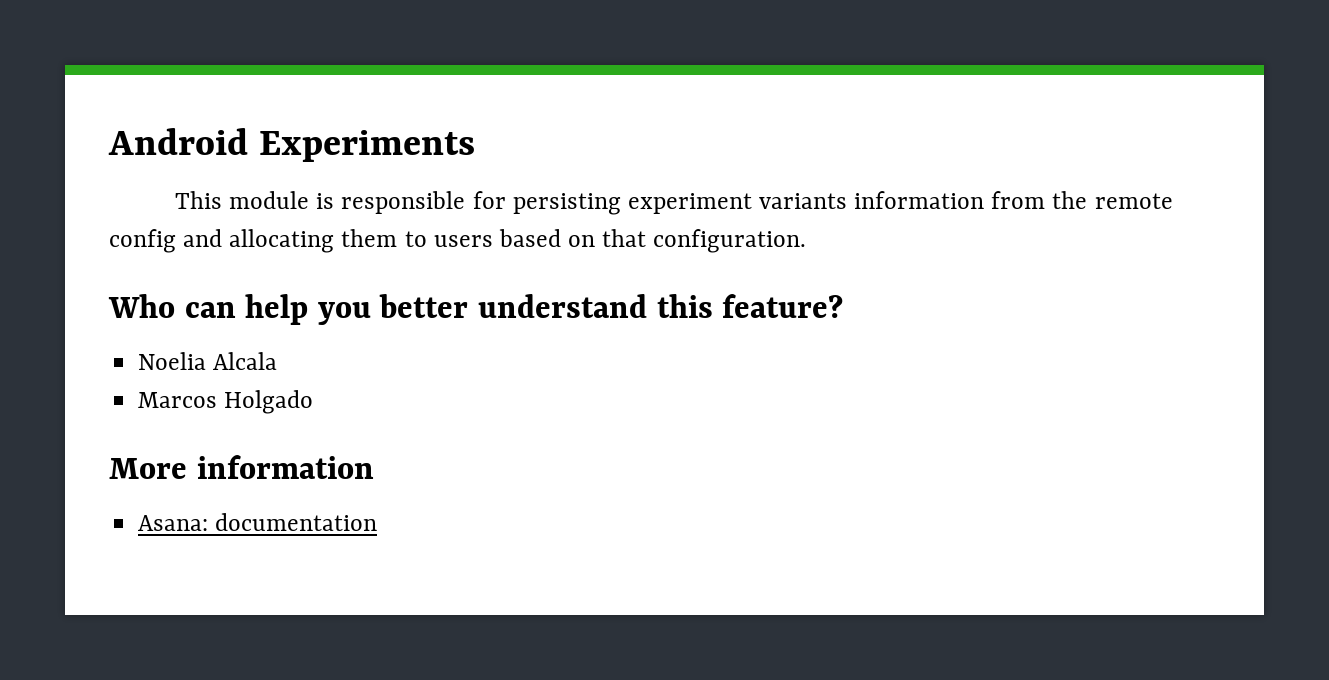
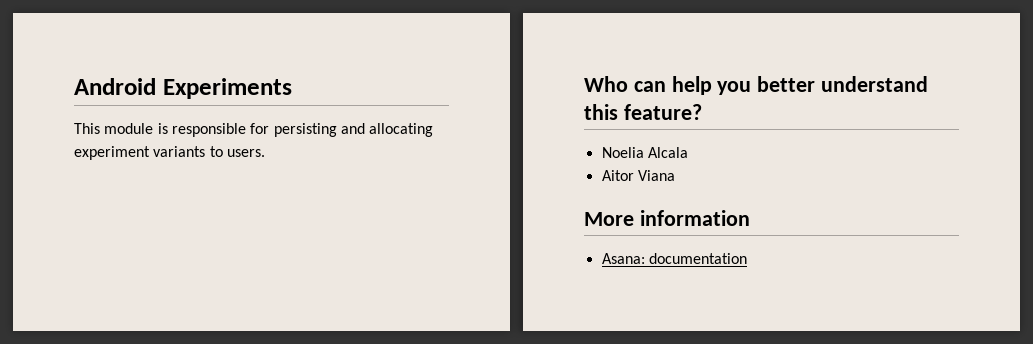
- This module is responsible for persisting experiment variants information from the remote config and allocating them to users based on that configuration.
+ This module is responsible for persisting and allocating experiment variants to users.
- Marcos Holgado
+ Aitor Viana

